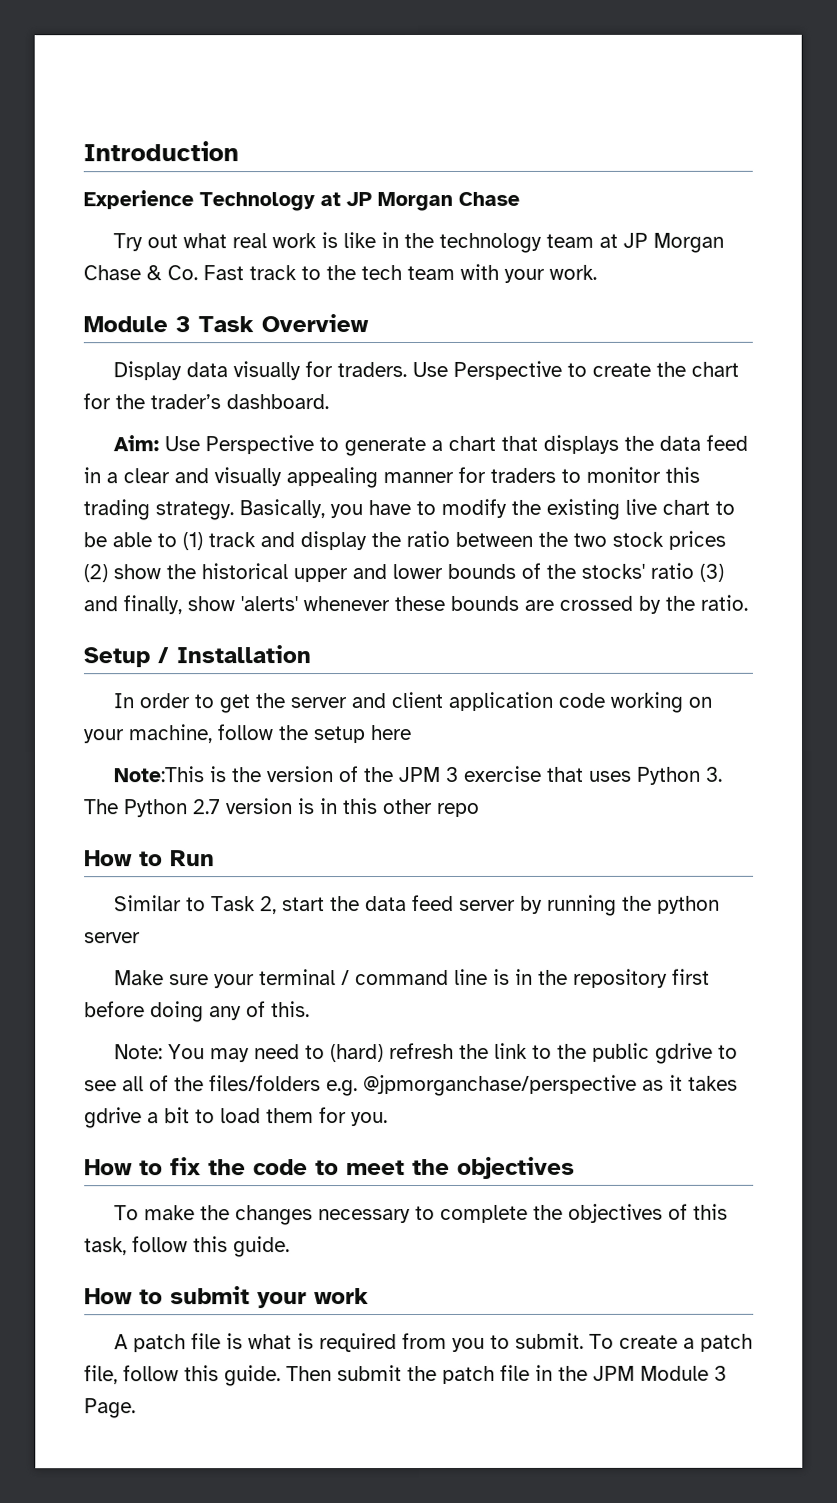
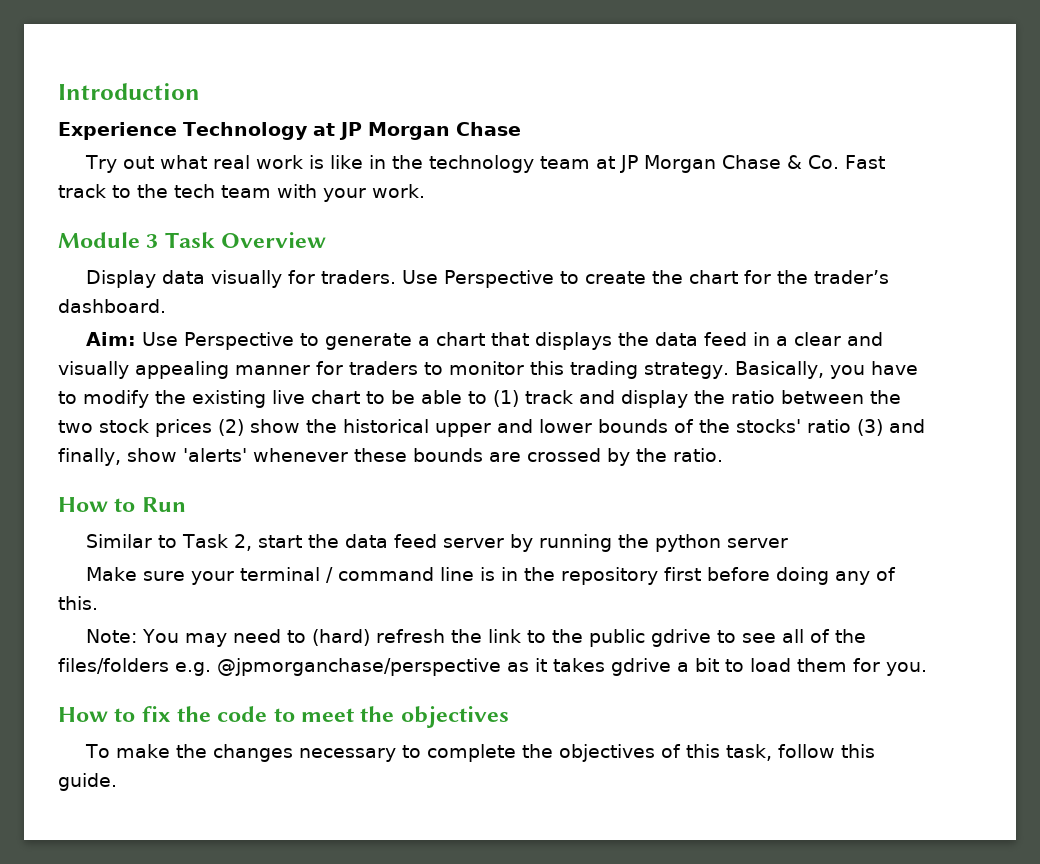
- Setup / Installation
- In order to get the server and client application code working on your machine, follow the setup here
- Note:This is the version of the JPM 3 exercise that uses Python 3. The Python 2.7 version is in this other repo
- How to submit your work
- A patch file is what is required from you to submit. To create a patch file, follow this guide. Then submit the patch file in the JPM Module 3 Page.

